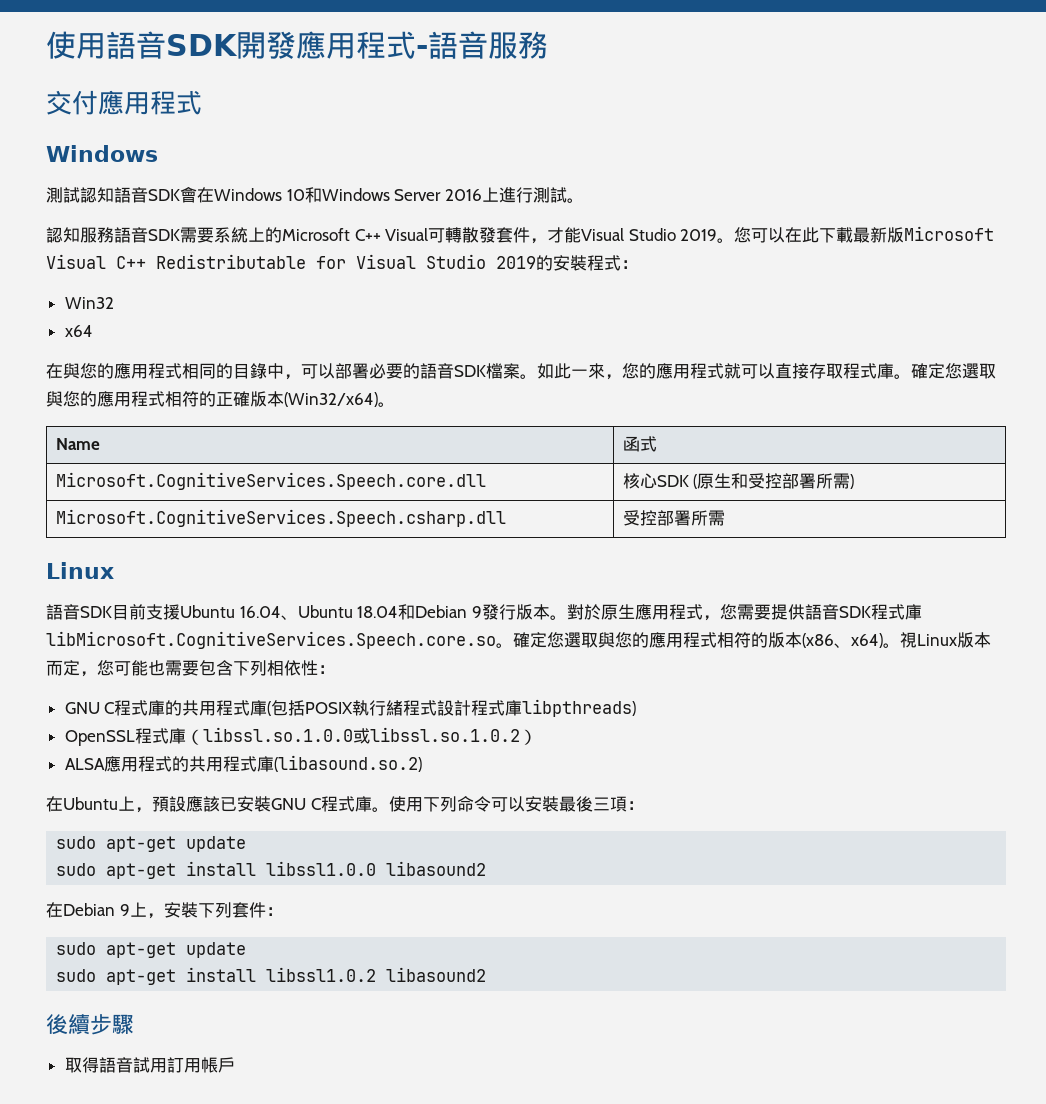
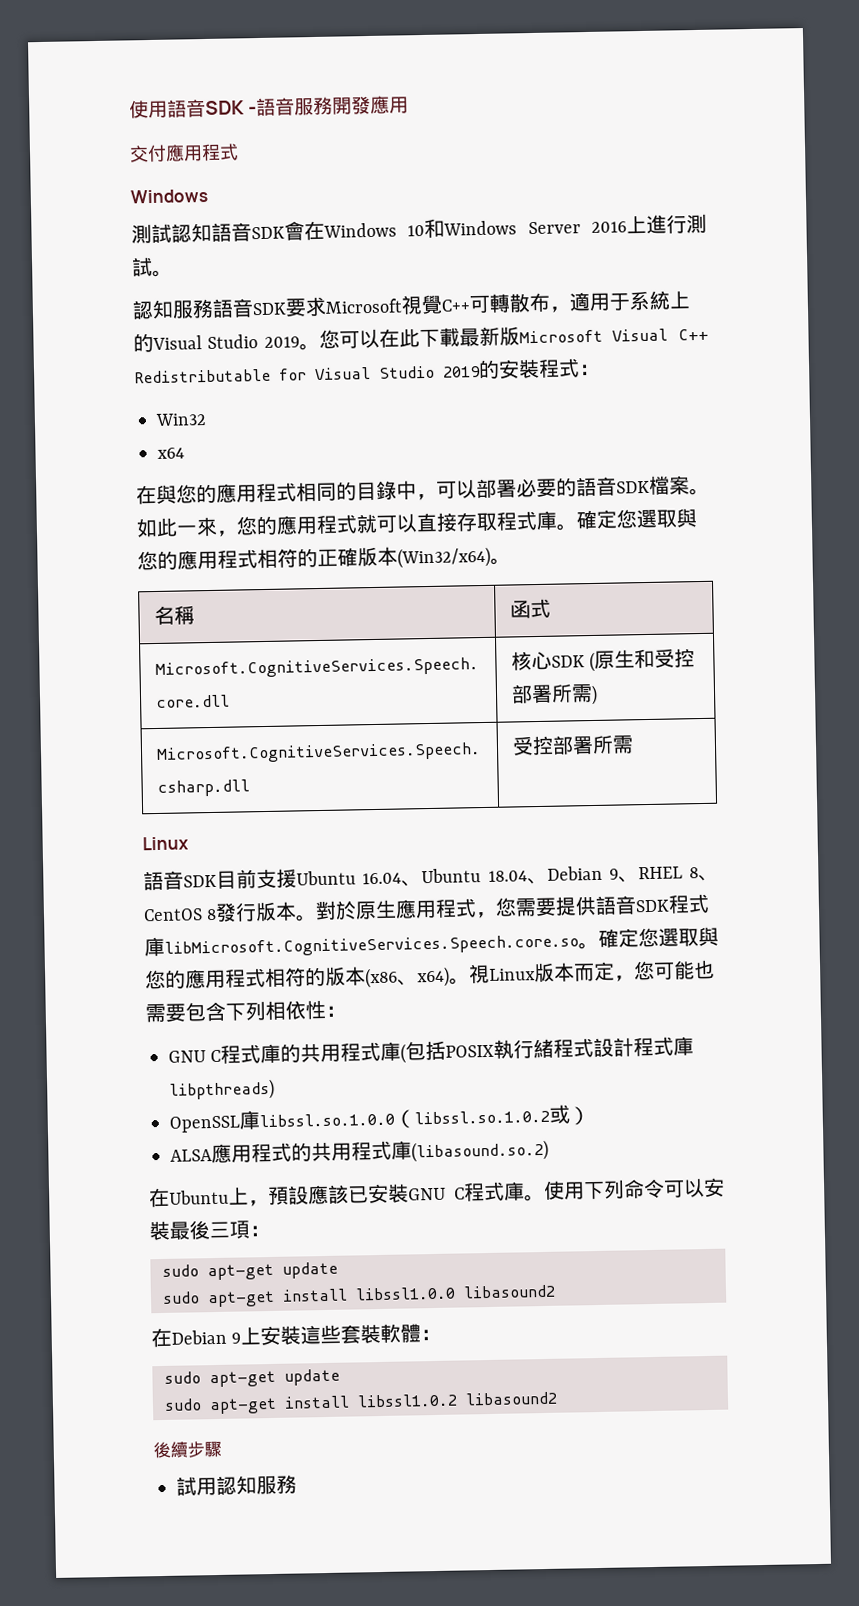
- 使用語音SDK開發應用程式-語音服務
+ 使用語音SDK -語音服務開發應用
- 認知服務語音SDK需要系統上的Microsoft C++ Visual可轉散發套件，才能Visual Studio 2019。
+ 認知服務語音SDK要求Microsoft視覺C++可轉散布，適用于系統上的Visual Studio 2019。
- Name | 函式
+ 名稱 | 函式
- 語音SDK目前支援Ubuntu 16.04、Ubuntu 18.04和Debian 9發行版本。
+ 語音SDK目前支援Ubuntu 16.04、Ubuntu 18.04、Debian 9、RHEL 8、CentOS 8發行版本。
- OpenSSL程式庫（libssl.so.1.0.0或libssl.so.1.0.2）
+ OpenSSL庫libssl.so.1.0.0（libssl.so.1.0.2或）
- 在Debian 9上，安裝下列套件：
+ 在Debian 9上安裝這些套裝軟體：
- 取得語音試用訂用帳戶
+ 試用認知服務

